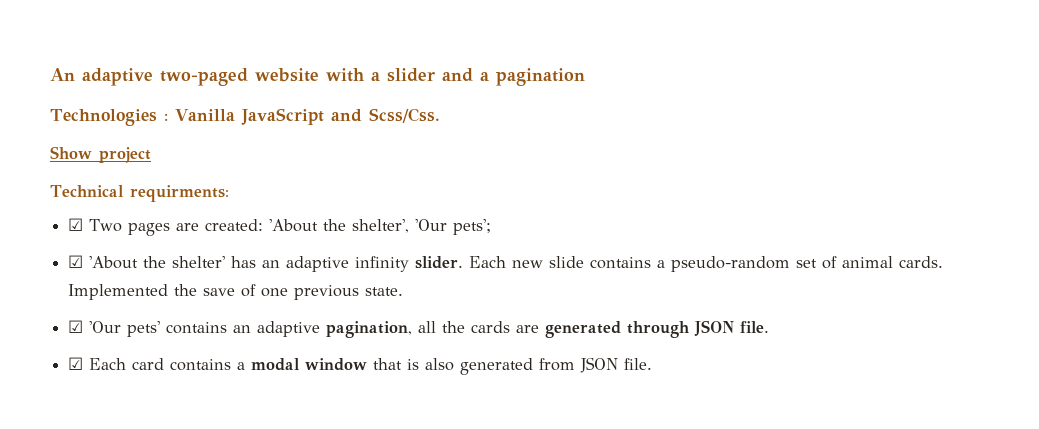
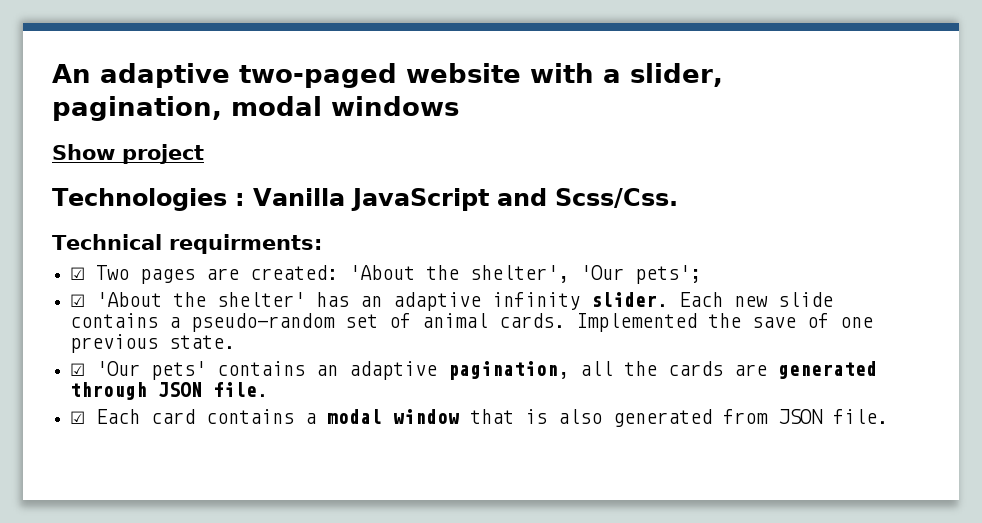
- An adaptive two-paged website with a slider and a pagination
+ An adaptive two-paged website with a slider, pagination, modal windows
+ Show project
- Show project

